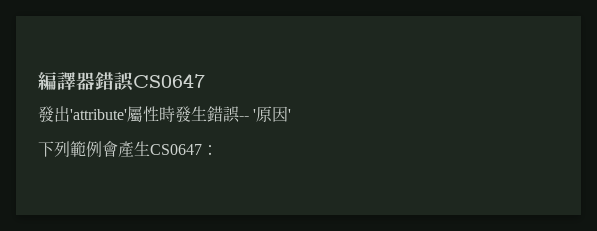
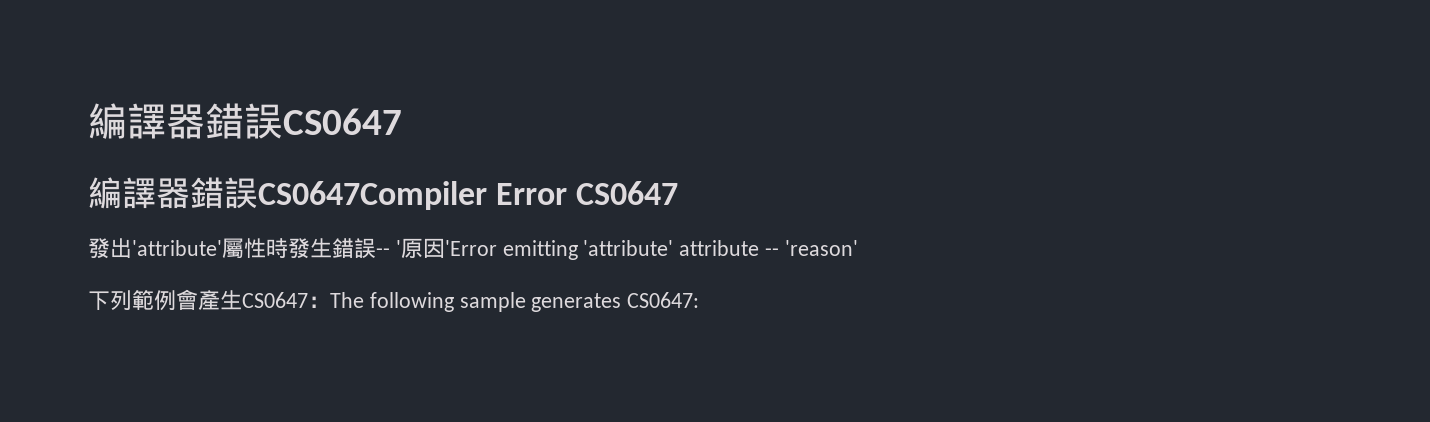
+ 編譯器錯誤CS0647Compiler Error CS0647
- 發出'attribute'屬性時發生錯誤-- '原因'
+ 發出'attribute'屬性時發生錯誤-- '原因'Error emitting 'attribute' attribute -- 'reason'
- 下列範例會產生CS0647：
+ 下列範例會產生CS0647：The following sample generates CS0647:

